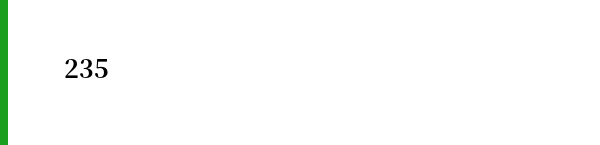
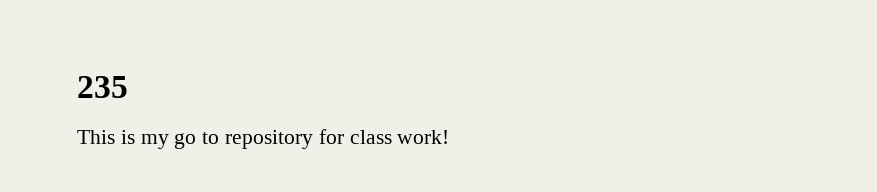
+ This is my go to repository for class work!

